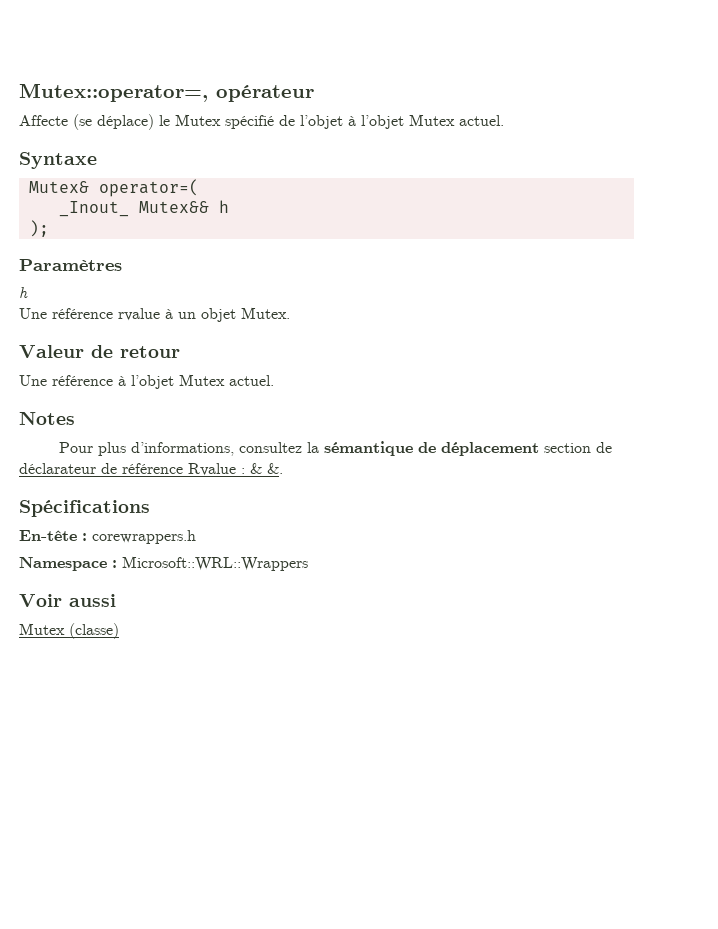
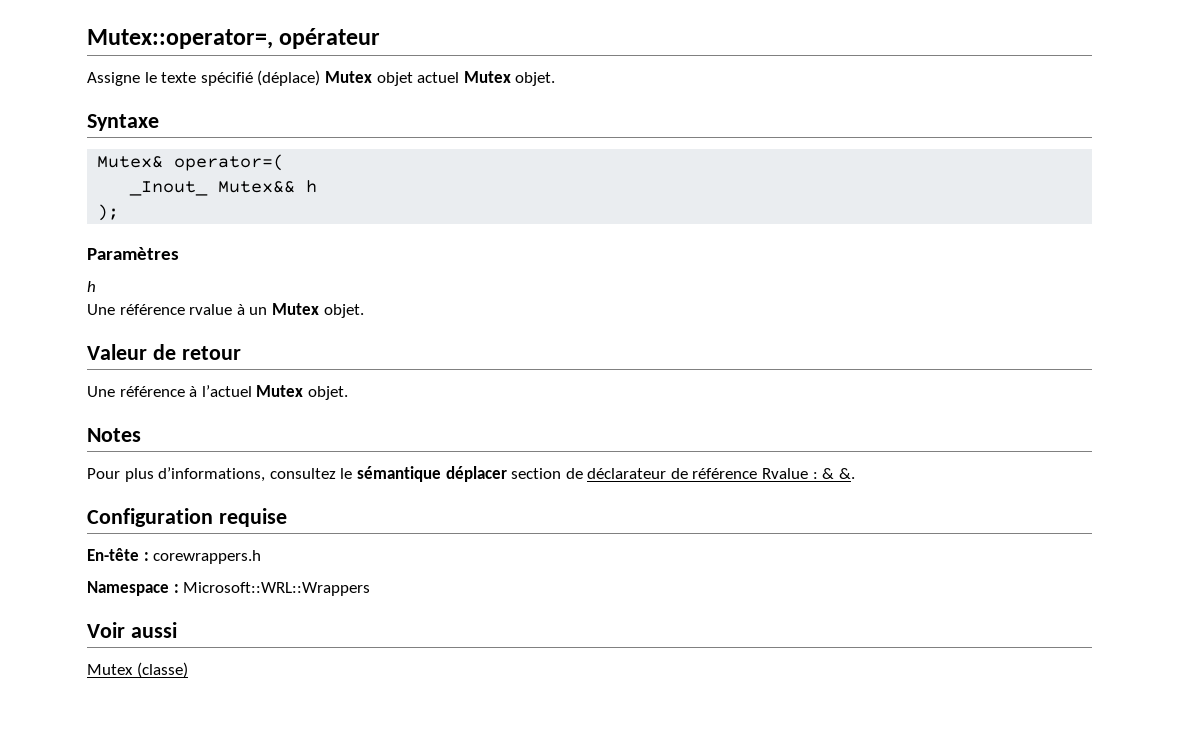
- Affecte (se déplace) le Mutex spécifié de l’objet à l’objet Mutex actuel.
+ Assigne le texte spécifié (déplace) Mutex objet actuel Mutex objet.
- Une référence rvalue à un objet Mutex.
+ Une référence rvalue à un Mutex objet.
- Une référence à l’objet Mutex actuel.
+ Une référence à l’actuel Mutex objet.
- Pour plus d’informations, consultez la sémantique de déplacement section de déclarateur de référence Rvalue : & &.
+ Pour plus d’informations, consultez le sémantique déplacer section de déclarateur de référence Rvalue : & &.
- Spécifications
+ Configuration requise

